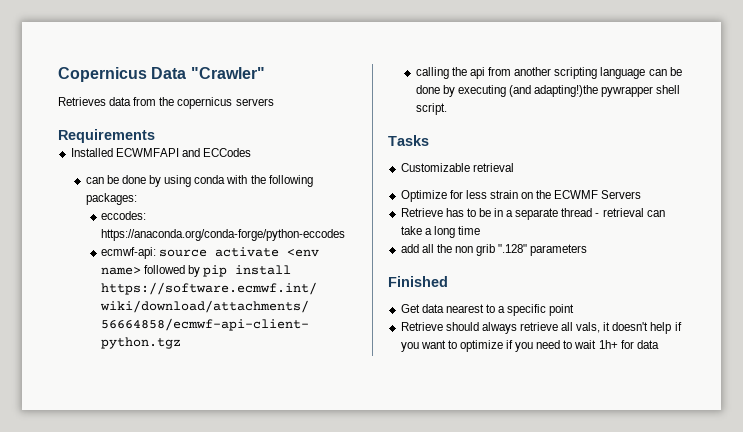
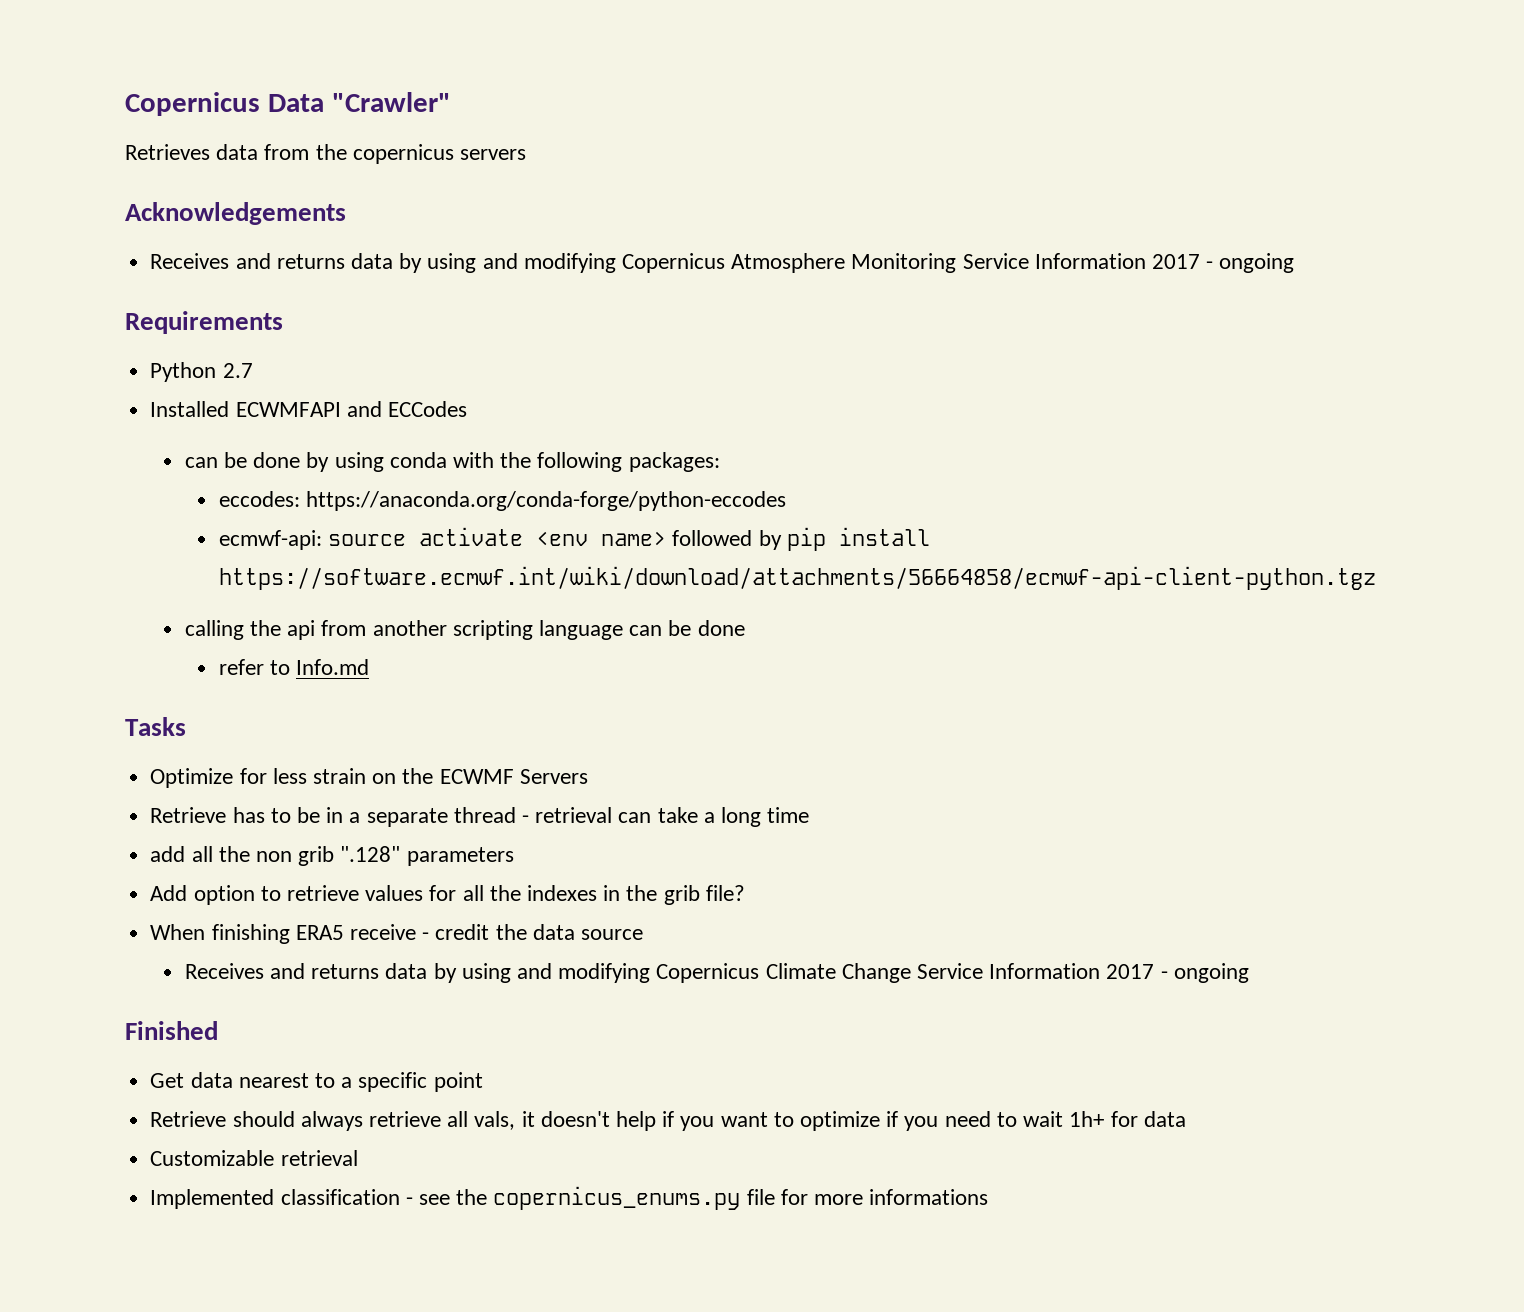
+ Acknowledgements
+ Receives and returns data by using and modifying Copernicus Atmosphere Monitoring Service Information 2017 - ongoing
+ Python 2.7
- calling the api from another scripting language can be done by executing (and adapting!)the pywrapper shell script.
+ calling the api from another scripting language can be done
+ refer to Info.md
- Customizable retrieval
+ Add option to retrieve values for all the indexes in the grib file?
+ When finishing ERA5 receive - credit the data source
+ Receives and returns data by using and modifying Copernicus Climate Change Service Information 2017 - ongoing
+ Customizable retrieval
+ Implemented classification - see the copernicus_enums.py file for more informations

